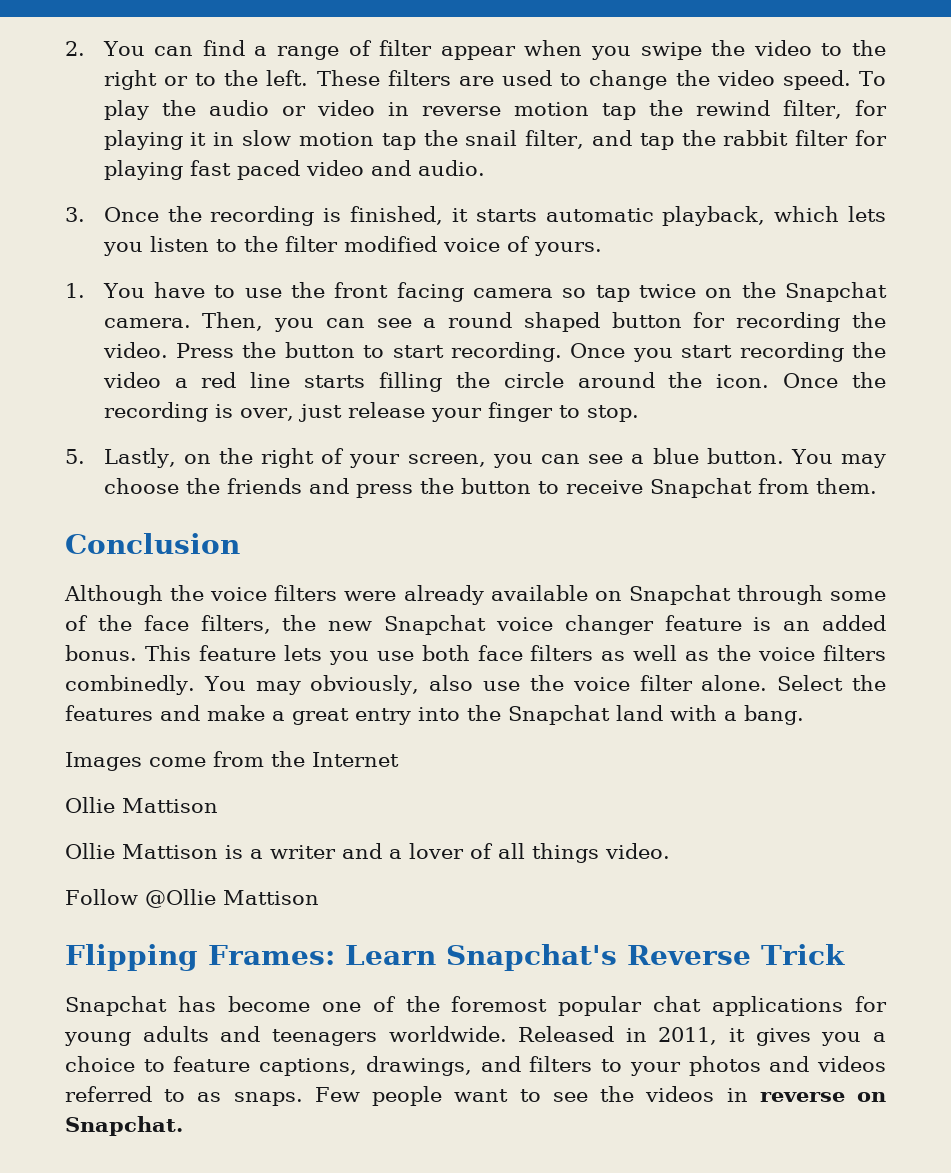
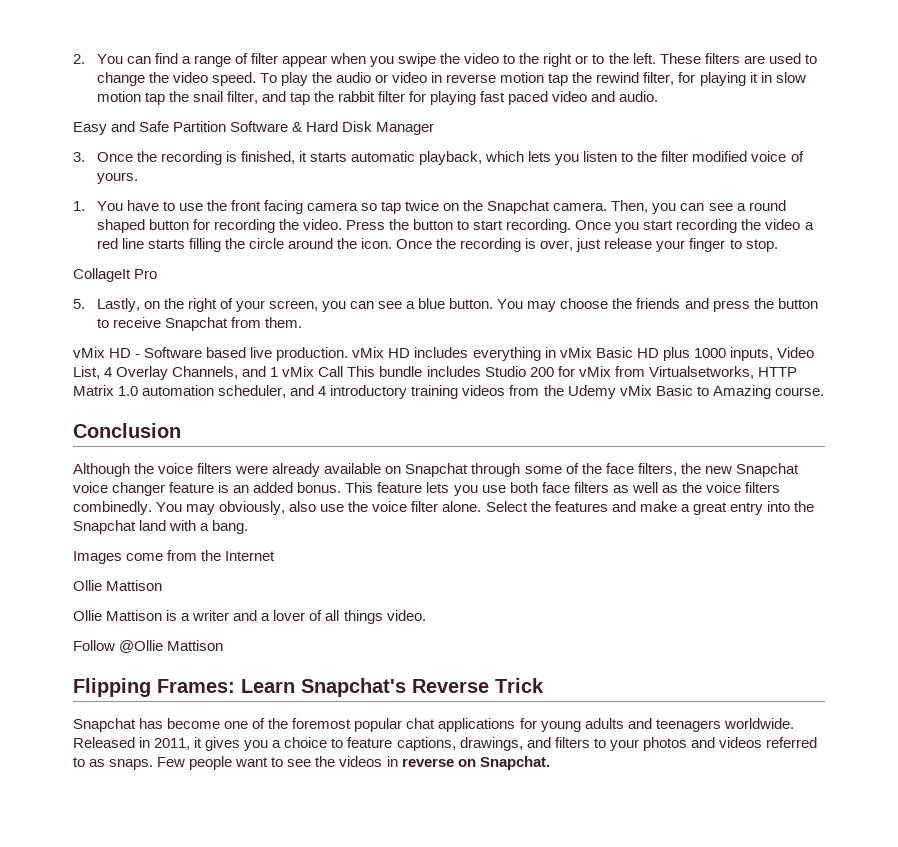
+ Easy and Safe Partition Software & Hard Disk Manager
+ CollageIt Pro
+ vMix HD - Software based live production. vMix HD includes everything in vMix Basic HD plus 1000 inputs, Video List, 4 Overlay Channels, and 1 vMix Call This bundle includes Studio 200 for vMix from Virtualsetworks, HTTP Matrix 1.0 automation scheduler, and 4 introductory training videos from the Udemy vMix Basic to Amazing course.

